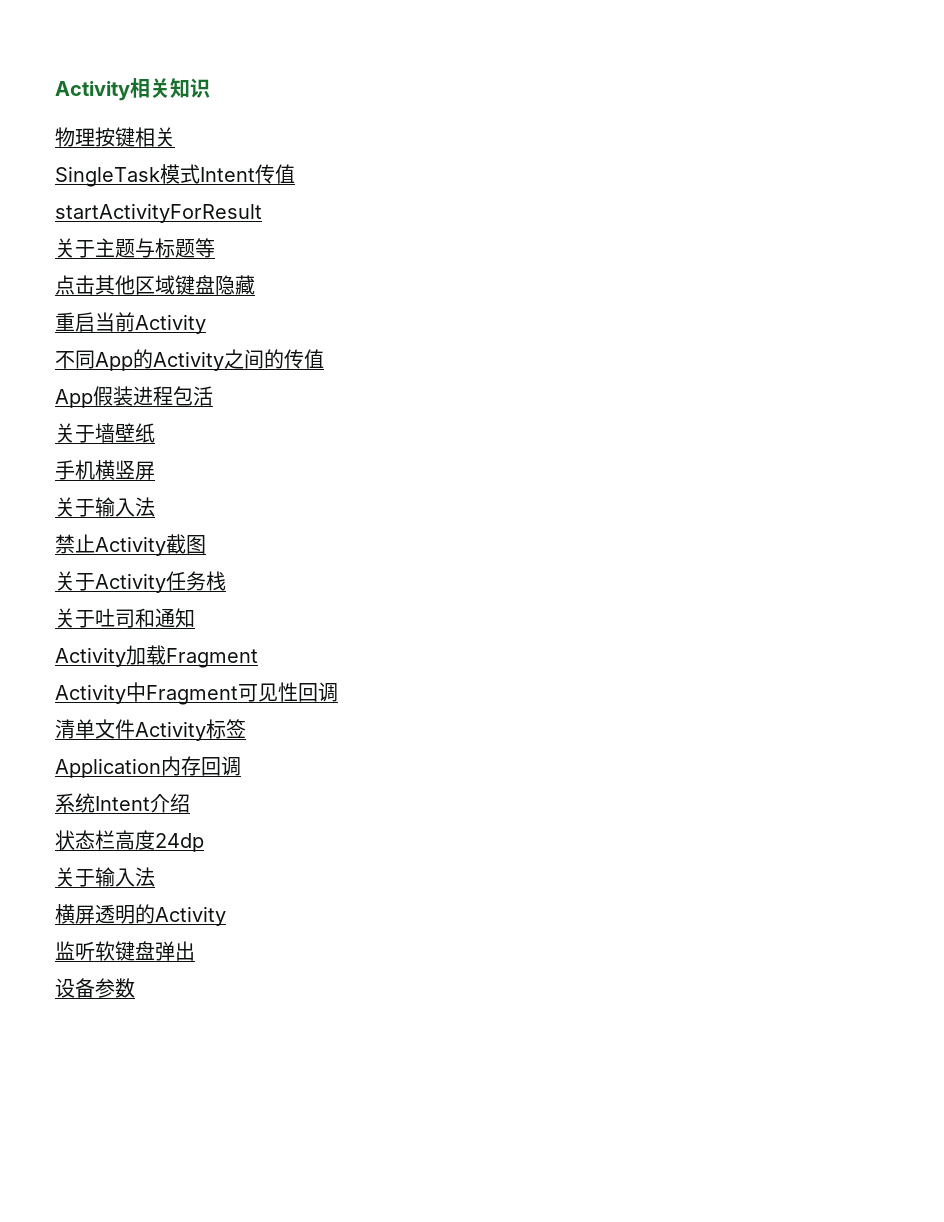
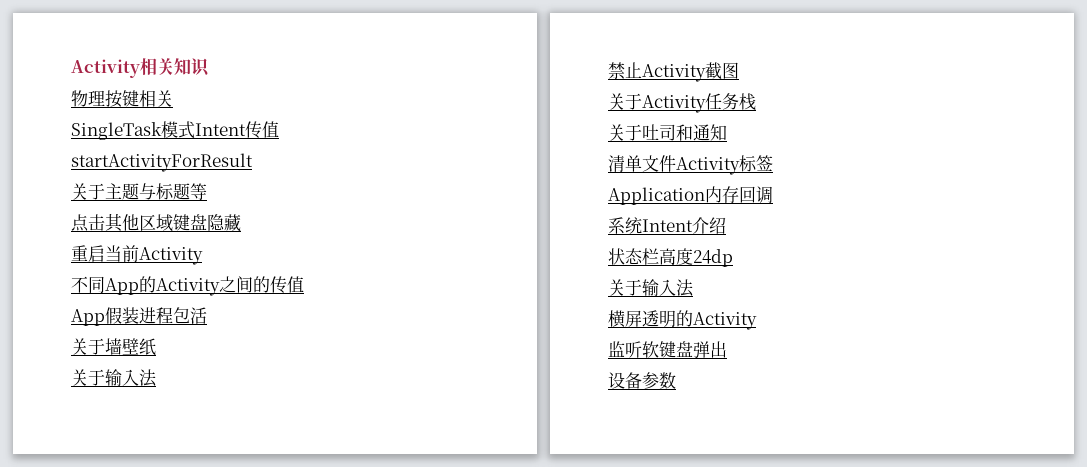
- 手机横竖屏
- Activity加载Fragment
- Activity中Fragment可见性回调

